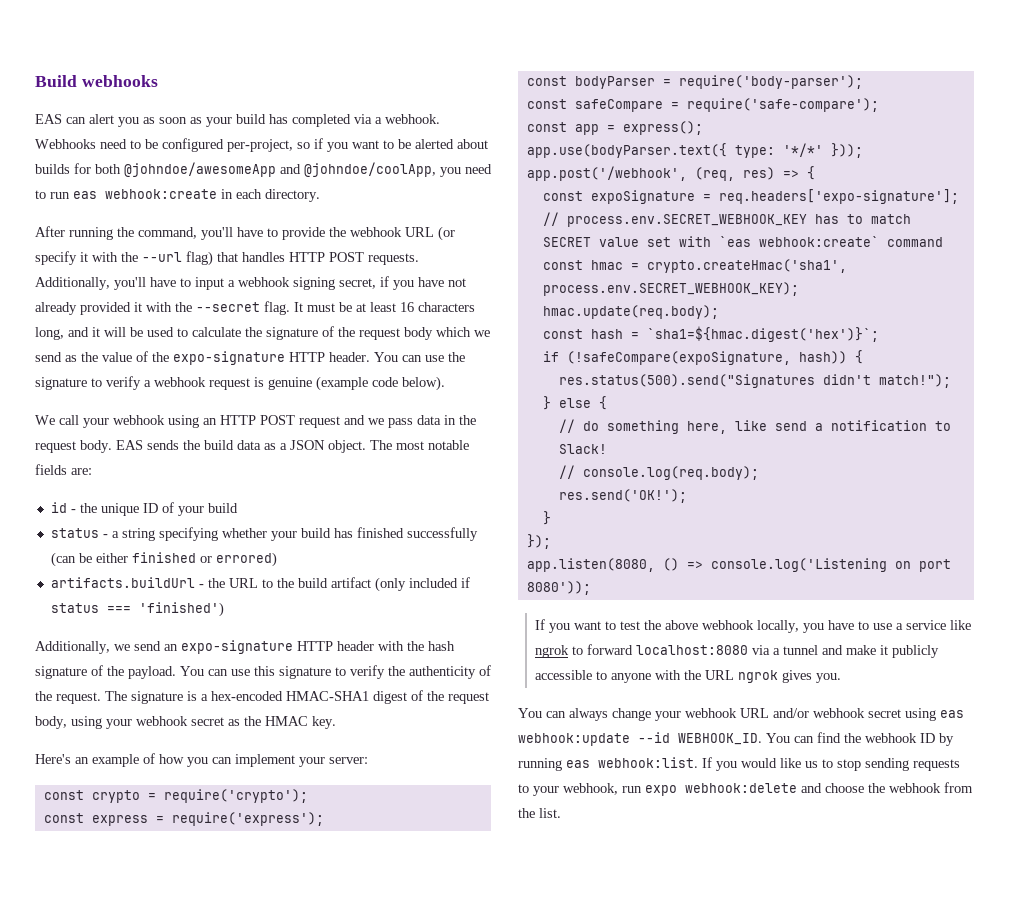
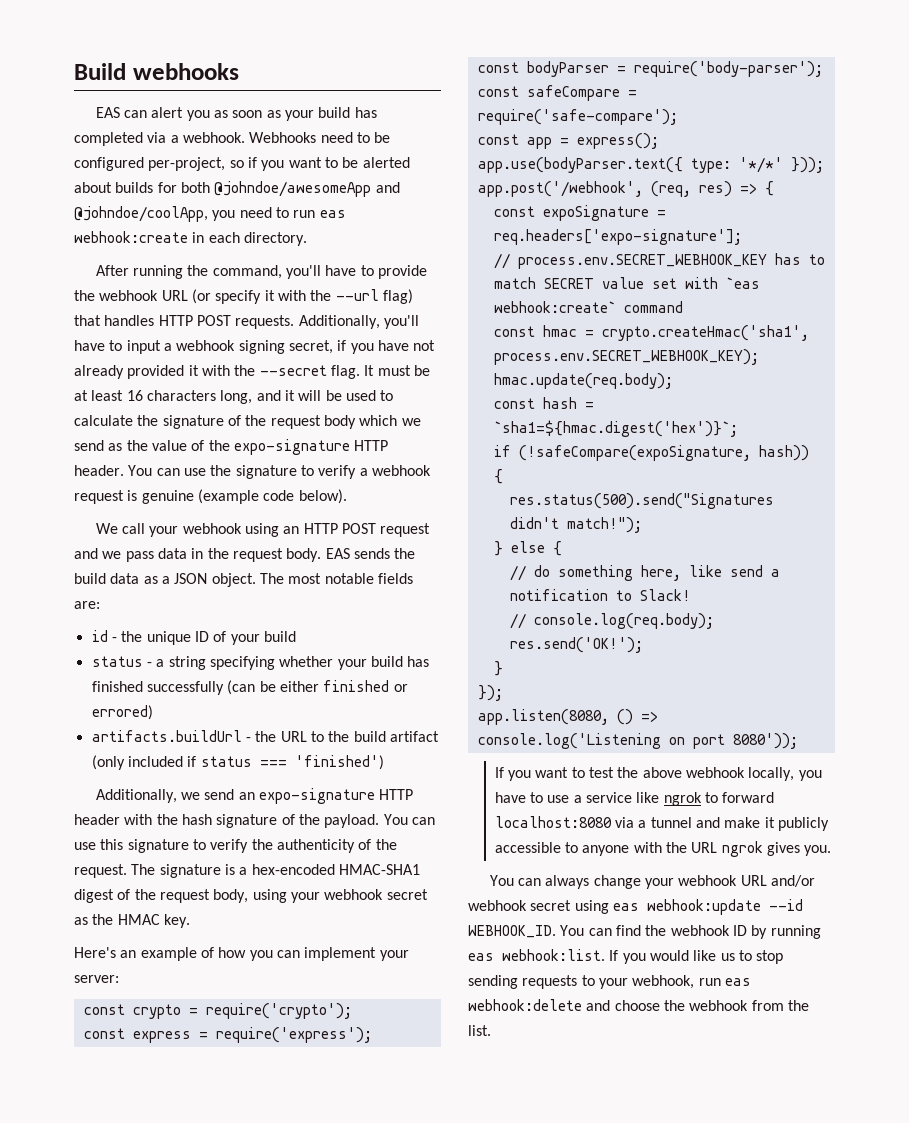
- If you would like us to stop sending requests to your webhook, run expo webhook:delete and choose the webhook from the list.
+ If you would like us to stop sending requests to your webhook, run eas webhook:delete and choose the webhook from the list.

